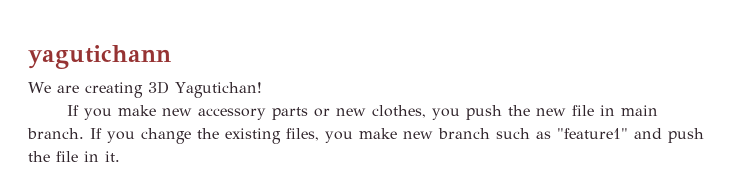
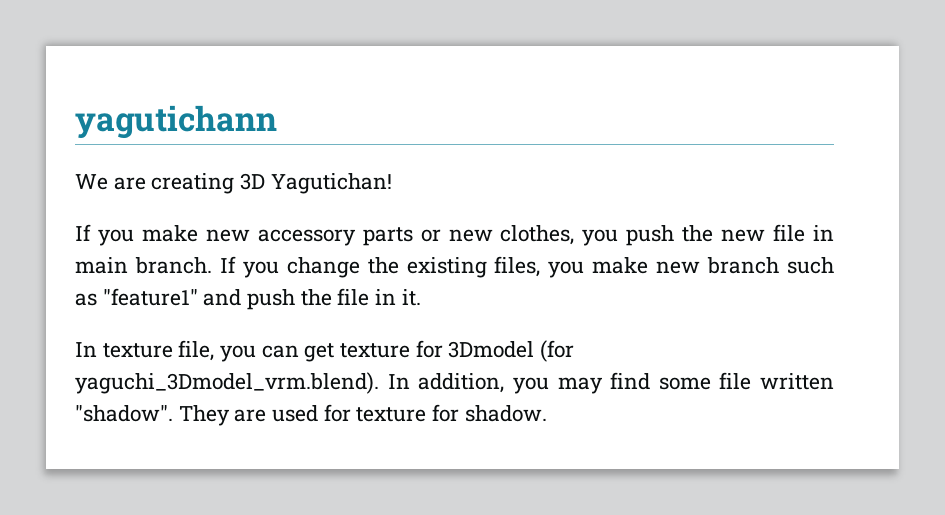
+ In texture file, you can get texture for 3Dmodel (for yaguchi_3Dmodel_vrm.blend). In addition, you may find some file written "shadow". They are used for texture for shadow.

